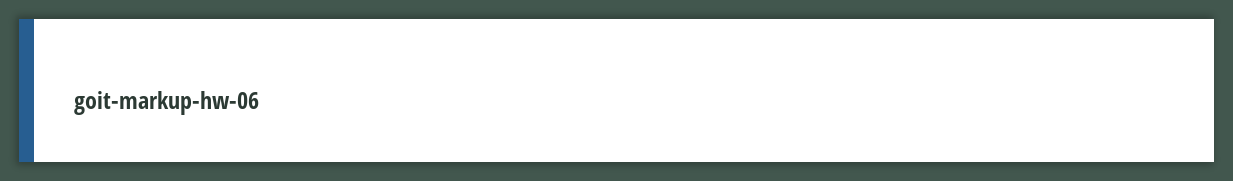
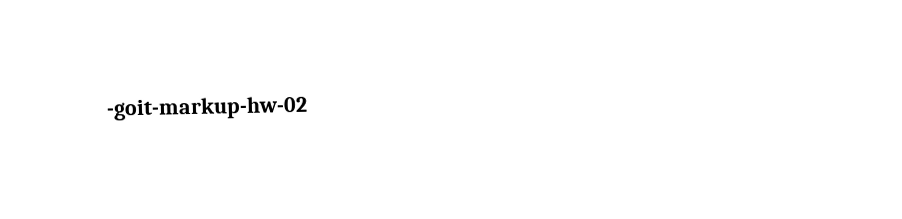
- goit-markup-hw-06
+ -goit-markup-hw-02

